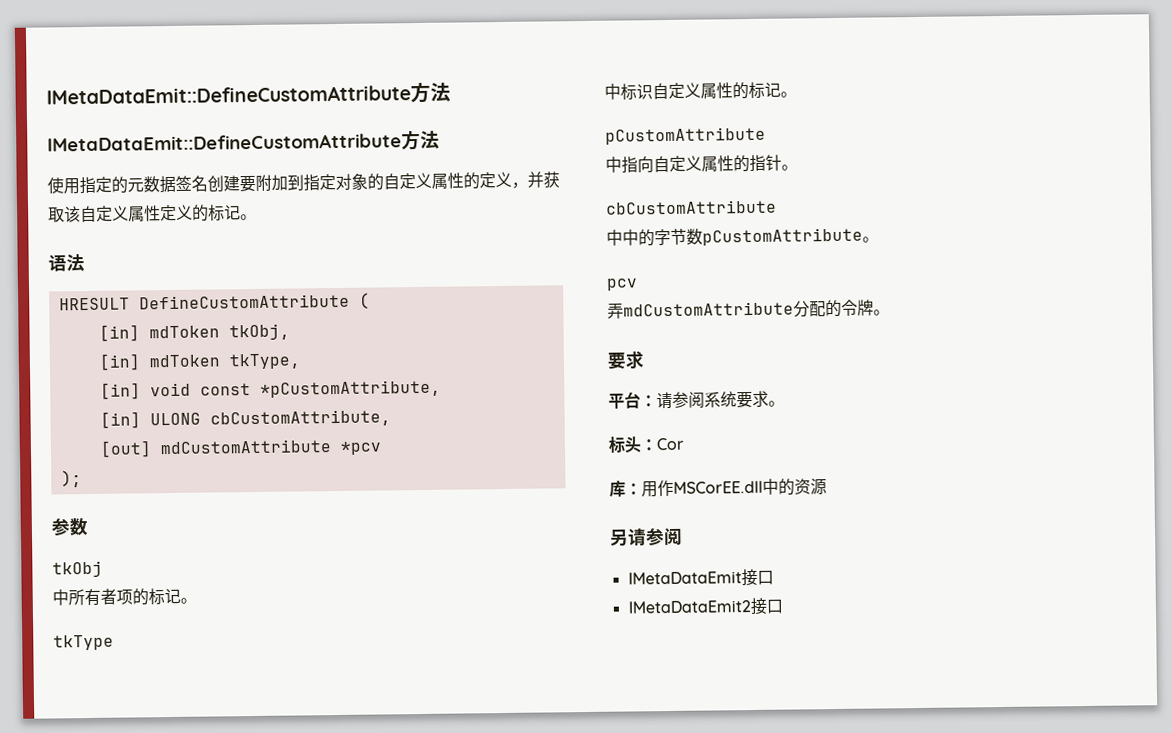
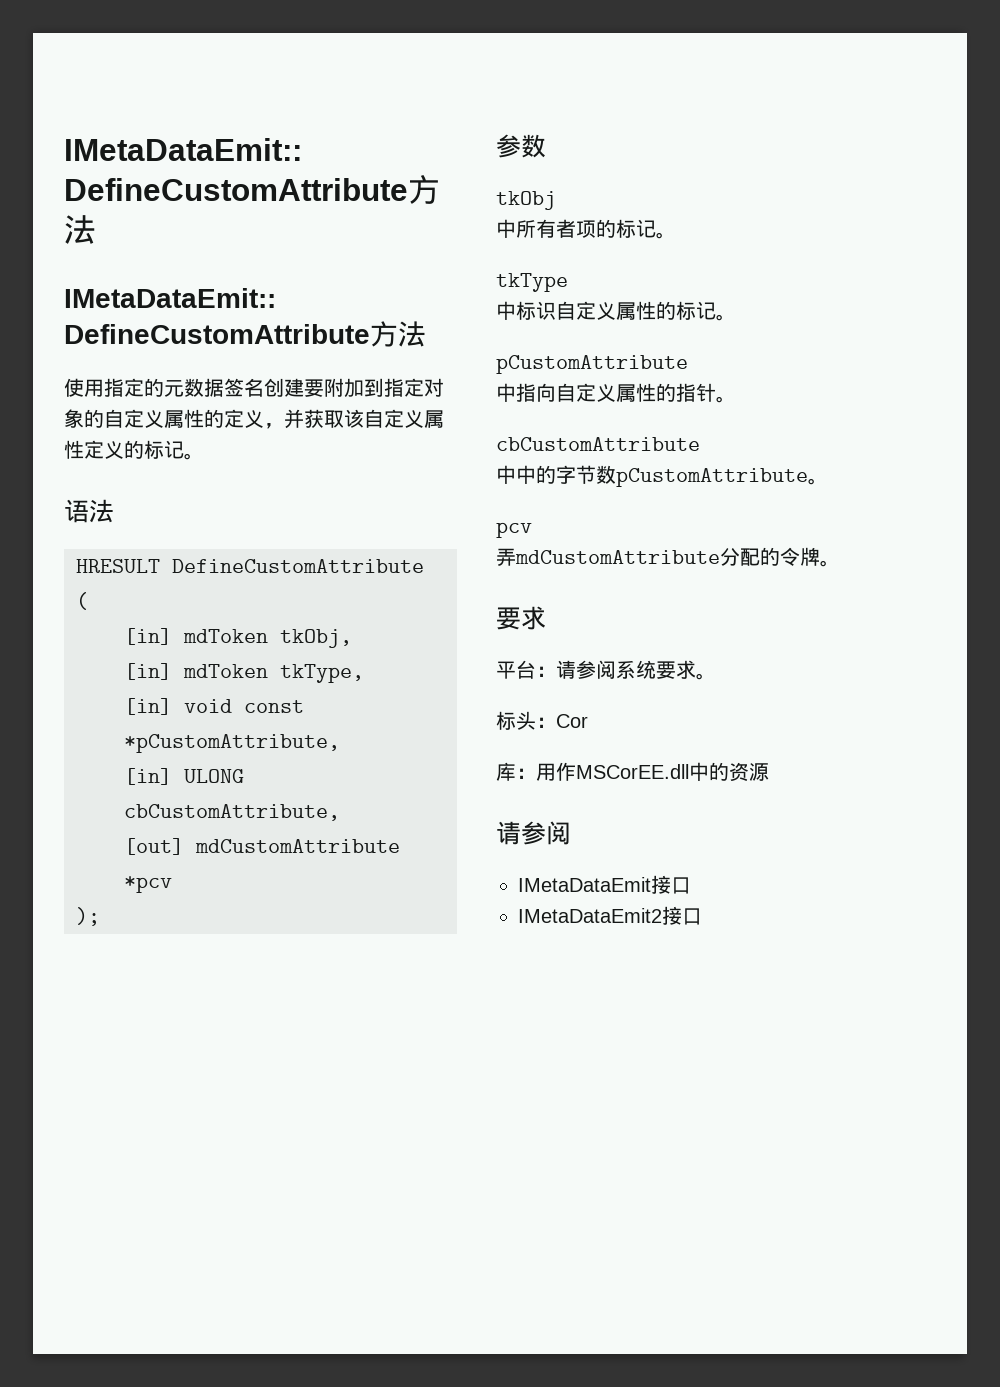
  库：用作MSCorEE.dll中的资源
- 另请参阅
+ 请参阅

